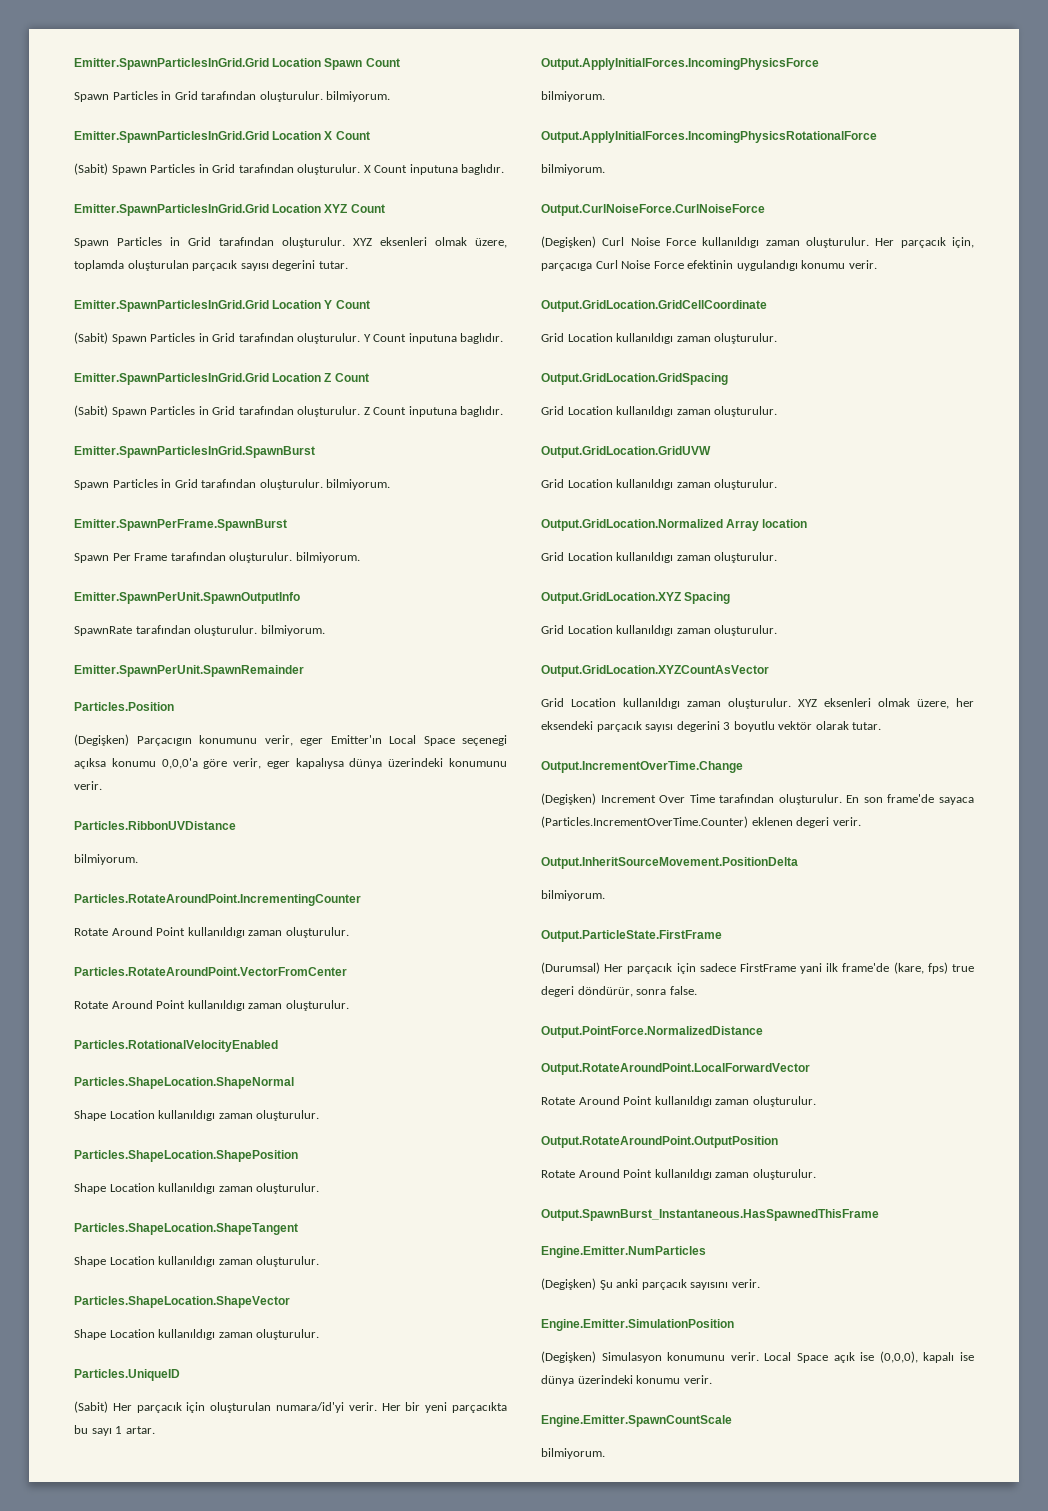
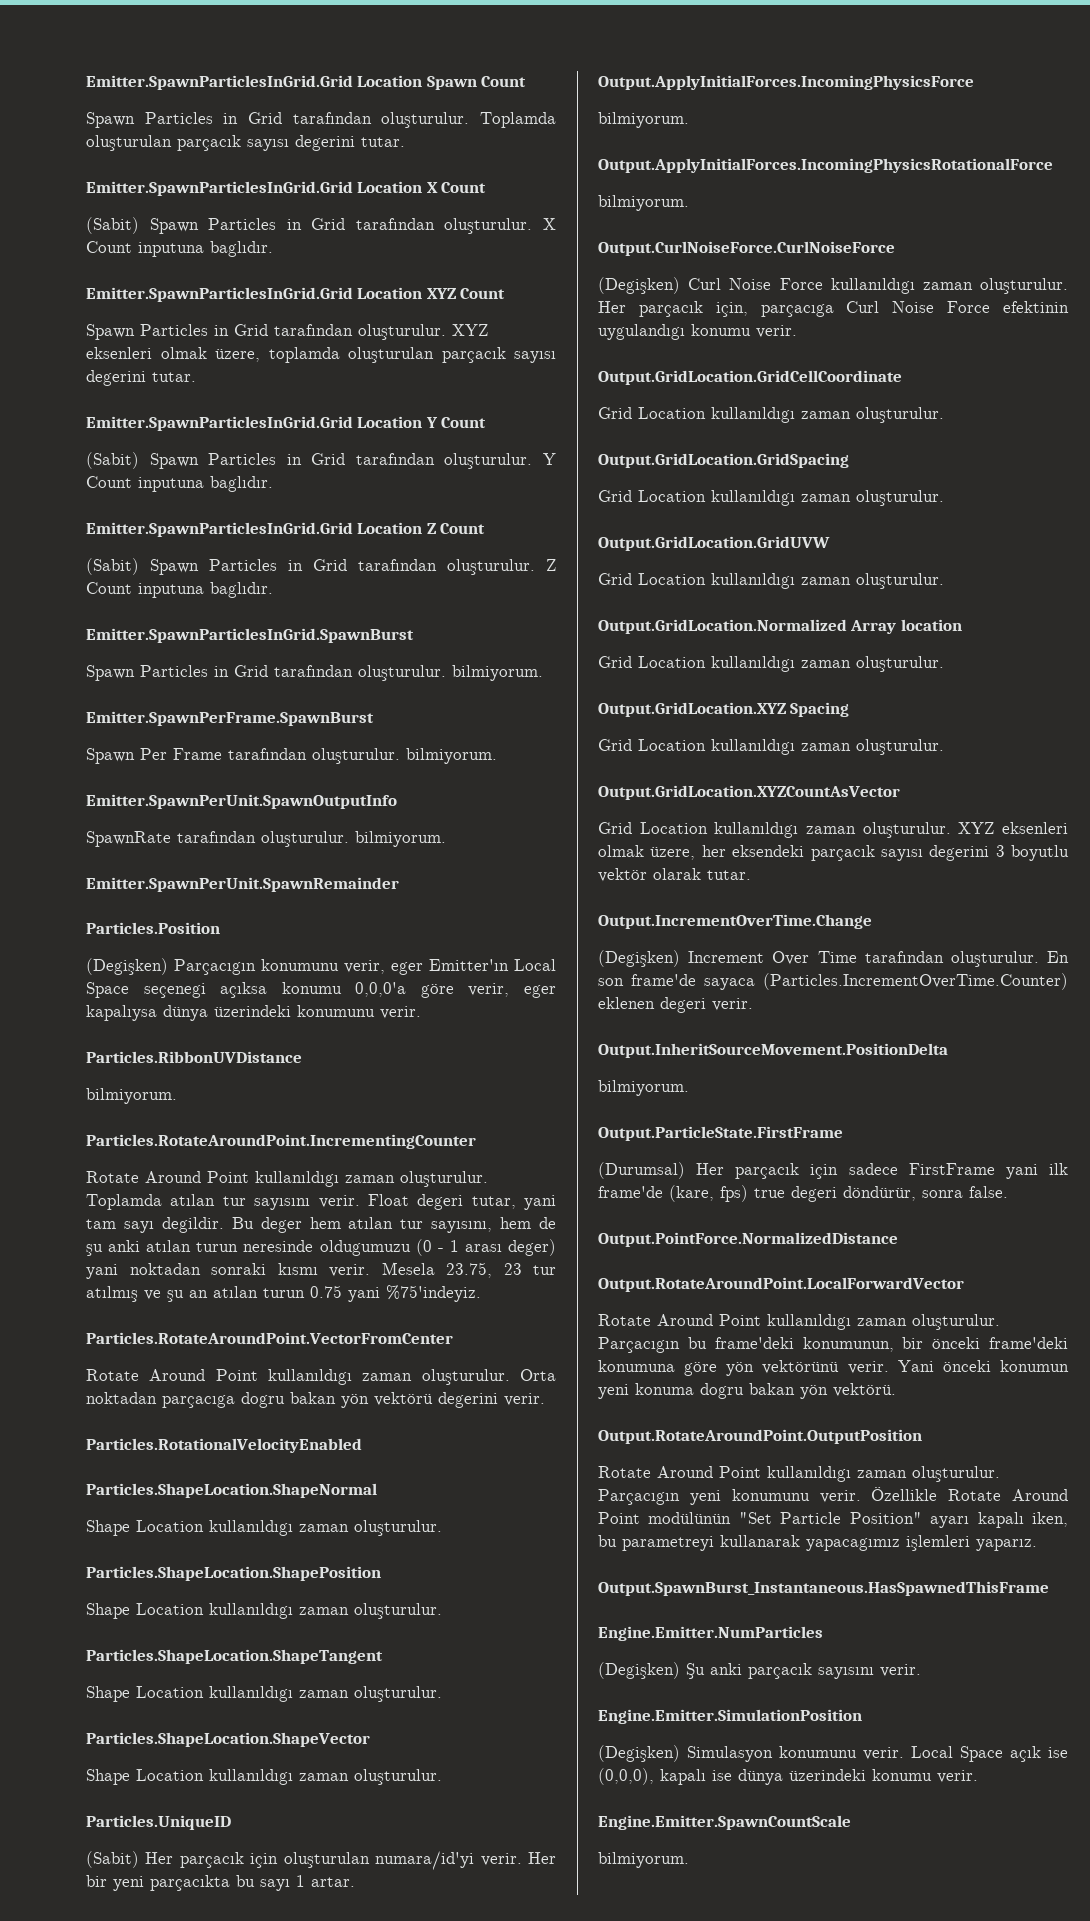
  Emitter.SpawnParticlesInGrid.Grid Location Spawn Count
- Spawn Particles in Grid tarafından oluşturulur. bilmiyorum.
+ Spawn Particles in Grid tarafından oluşturulur. Toplamda oluşturulan parçacık sayısı degerini tutar.
+ Toplamda atılan tur sayısını verir. Float degeri tutar, yani tam sayı degildir. Bu deger hem atılan tur sayısını, hem de şu anki atılan turun neresinde oldugumuzu (0 - 1 arası deger) yani noktadan sonraki kısmı verir. Mesela 23.75, 23 tur atılmış ve şu an atılan turun 0.75 yani %75'indeyiz.
+ Orta noktadan parçacıga dogru bakan yön vektörü degerini verir.
+ Parçacıgın bu frame'deki konumunun, bir önceki frame'deki konumuna göre yön vektörünü verir. Yani önceki konumun yeni konuma dogru bakan yön vektörü.
+ Parçacıgın yeni konumunu verir. Özellikle Rotate Around Point modülünün "Set Particle Position" ayarı kapalı iken, bu parametreyi kullanarak yapacagımız işlemleri yaparız.

